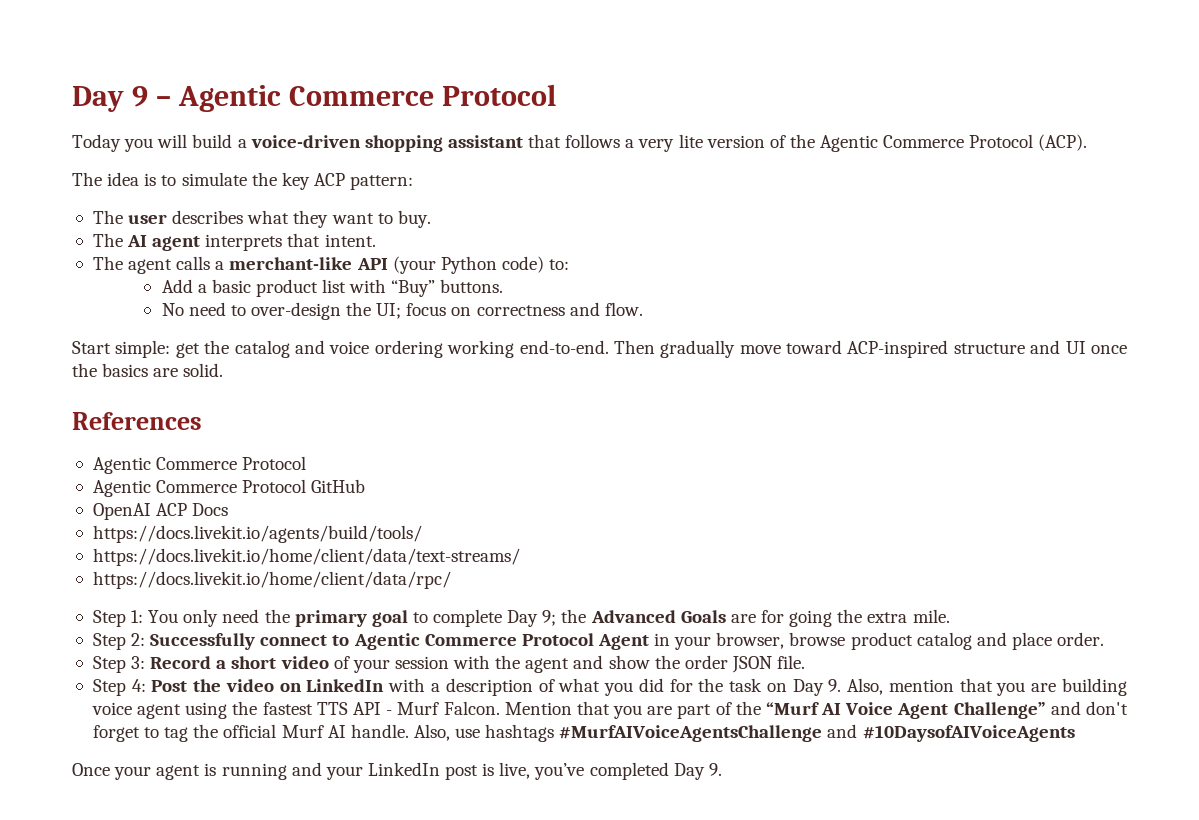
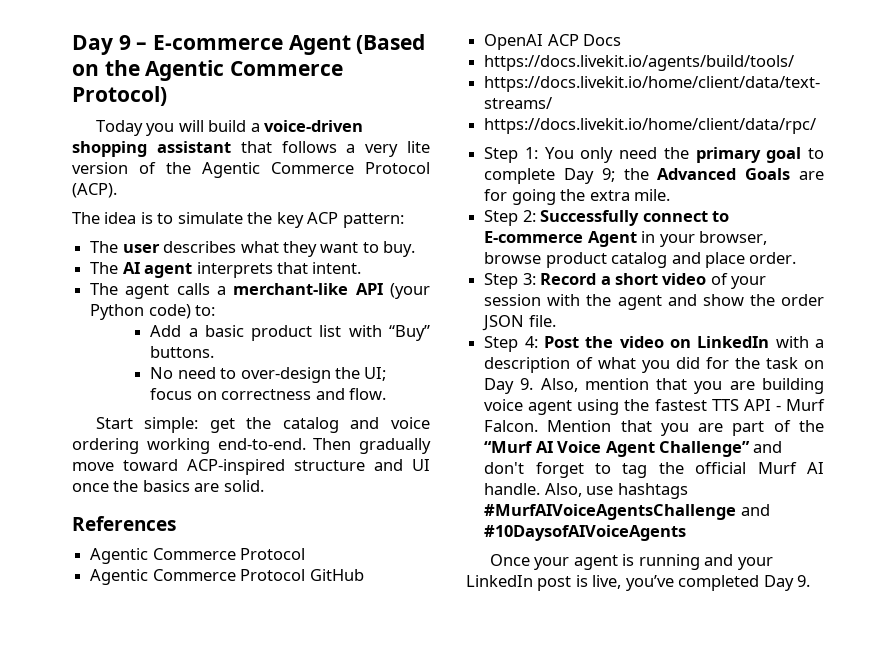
- Day 9 – Agentic Commerce Protocol
+ Day 9 – E-commerce Agent (Based on the Agentic Commerce Protocol)
- Step 2: Successfully connect to Agentic Commerce Protocol Agent in your browser, browse product catalog and place order.
+ Step 2: Successfully connect to E-commerce Agent in your browser, browse product catalog and place order.

